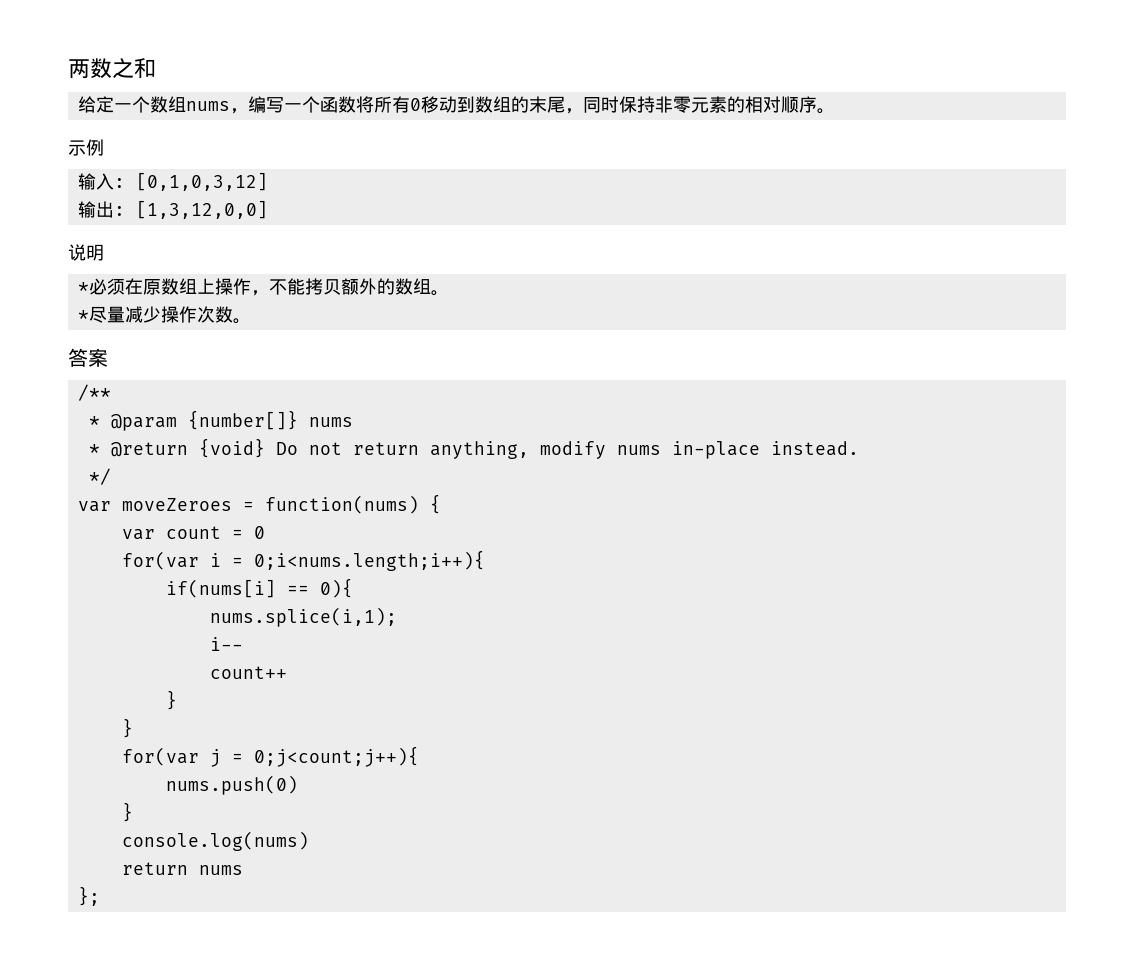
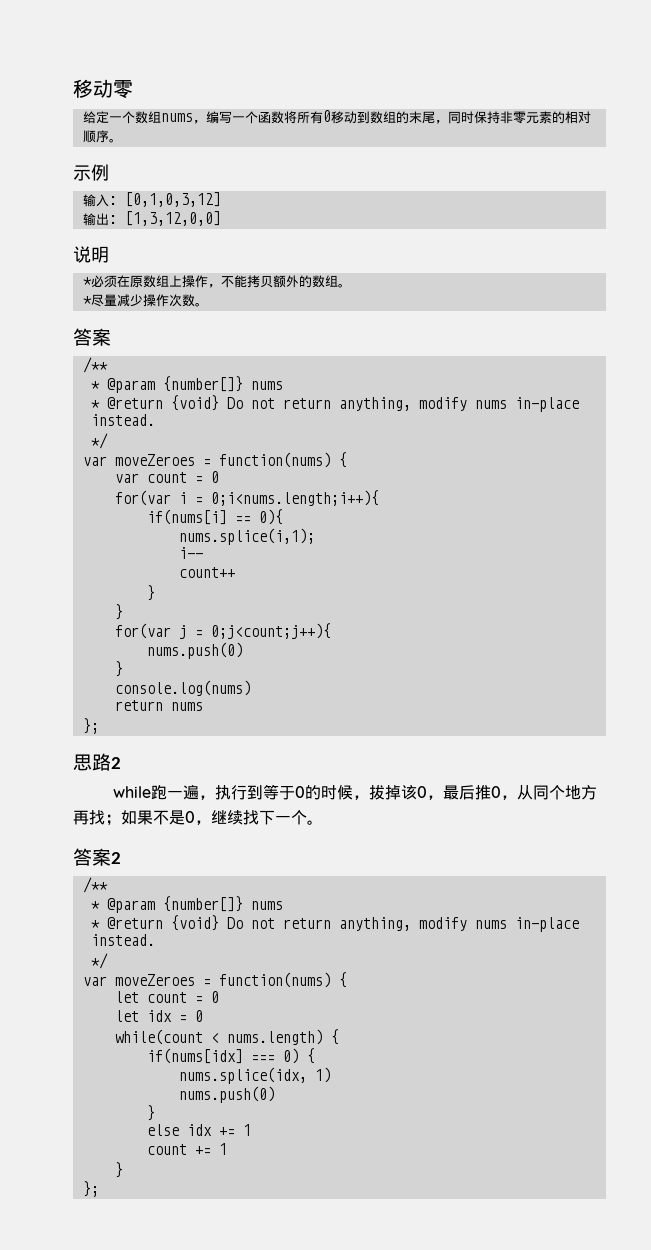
- 两数之和
+ 移动零
+ 思路2
+ while跑一遍，执行到等于0的时候，拔掉该0，最后推0，从同个地方再找；如果不是0，继续找下一个。
+ 答案2
+ /**
+ * @param {number[]} nums
+ * @return {void} Do not return anything, modify nums in-place instead.
+ */
+ var moveZeroes = function(nums) {
+ let count = 0
+ let idx = 0
+ while(count < nums.length) {
+ if(nums[idx] === 0) {
+ nums.splice(idx, 1)
+ nums.push(0)
+ }
+ else idx += 1
+ count += 1
+ }
+ };

